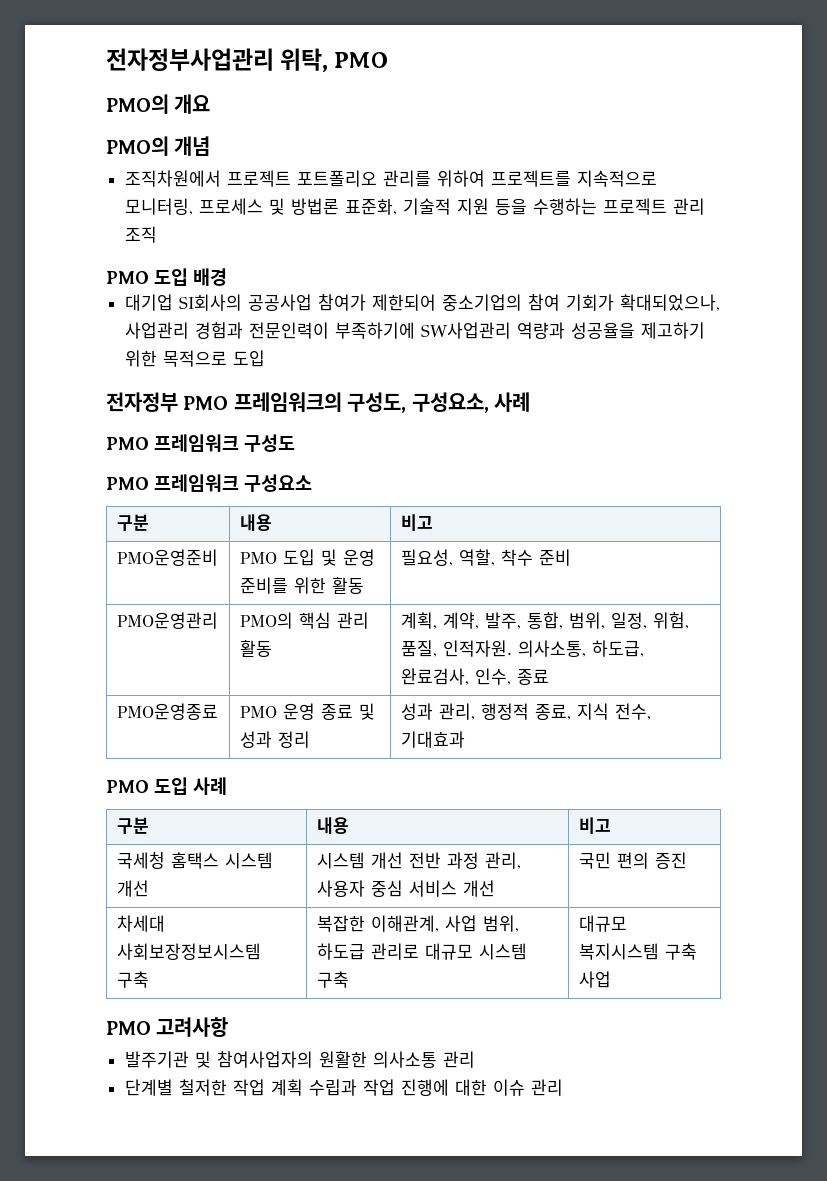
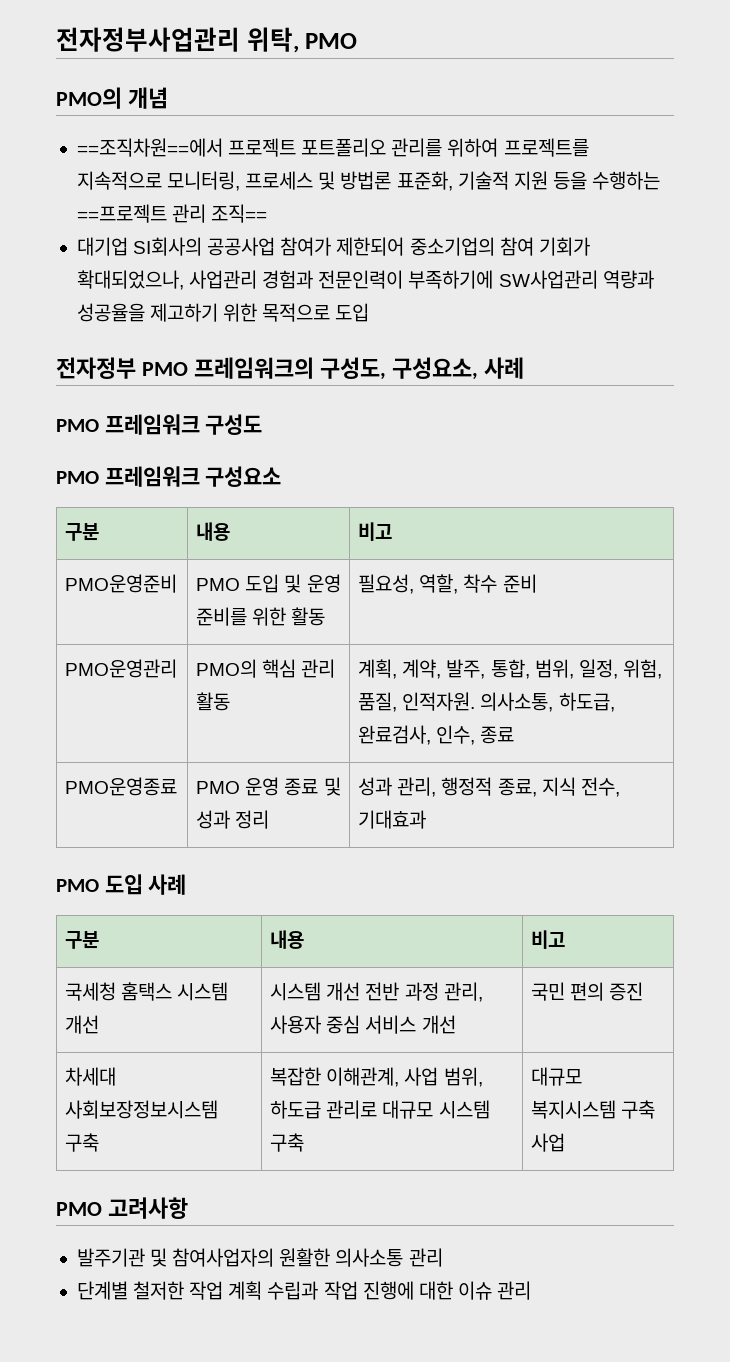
- PMO의 개요
- 조직차원에서 프로젝트 포트폴리오 관리를 위하여 프로젝트를 지속적으로 모니터링, 프로세스 및 방법론 표준화, 기술적 지원 등을 수행하는 프로젝트 관리 조직
- PMO 도입 배경
+ ==조직차원==에서 프로젝트 포트폴리오 관리를 위하여 프로젝트를 지속적으로 모니터링, 프로세스 및 방법론 표준화, 기술적 지원 등을 수행하는 ==프로젝트 관리 조직==

